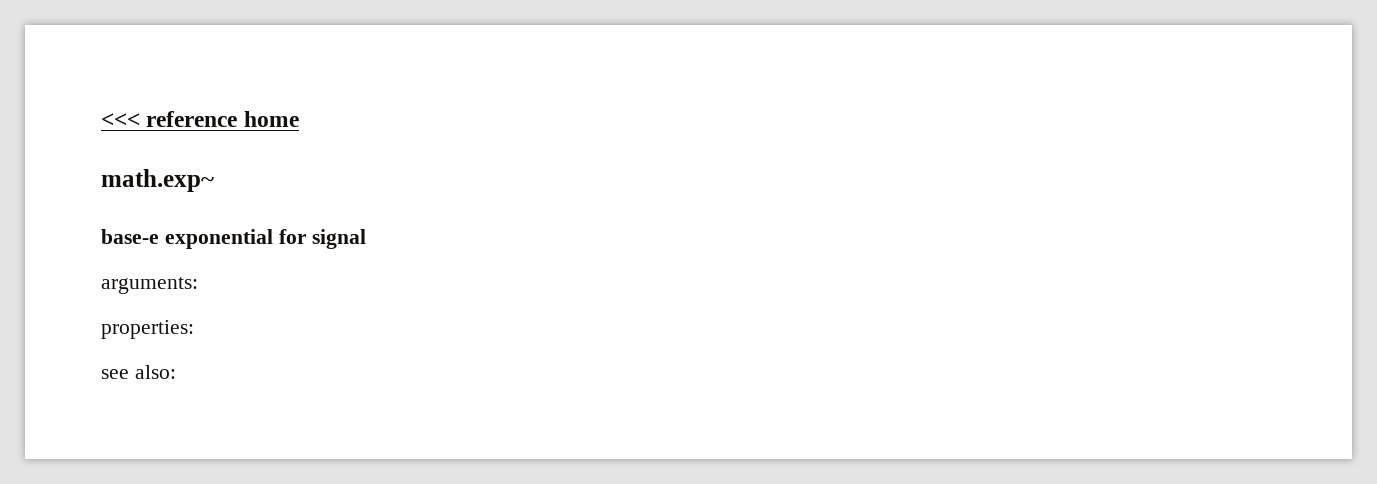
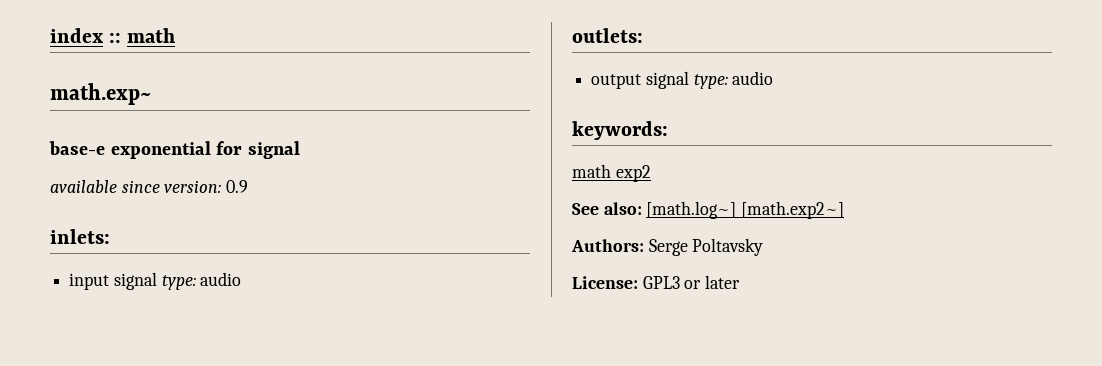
- <<< reference home
+ index :: math
- arguments:
- properties:
- see also:
+ available since version: 0.9
+ inlets:
+ input signal type: audio
+ outlets:
+ output signal type: audio
+ keywords:
+ math exp2
+ See also: [math.log~] [math.exp2~]
+ Authors: Serge Poltavsky
+ License: GPL3 or later

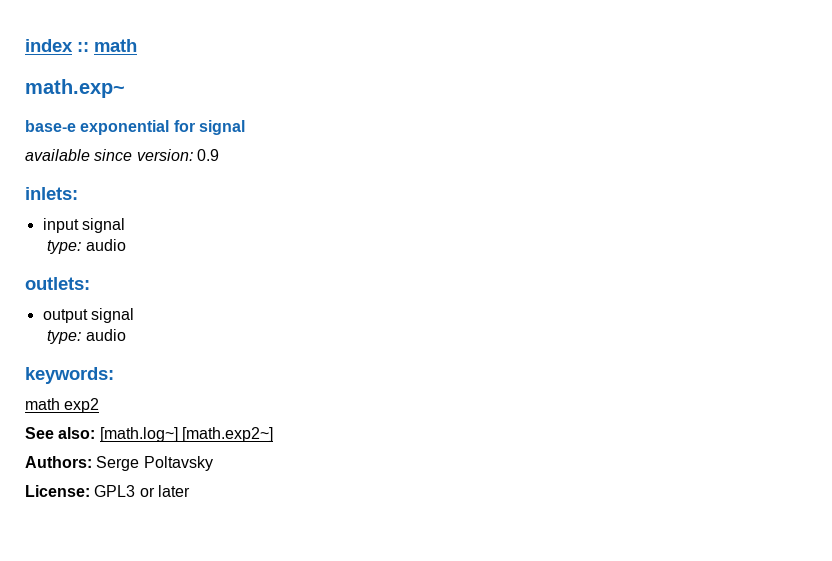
- input signal type: audio
+ input signal
+ type: audio
- output signal type: audio
+ output signal
+ type: audio

